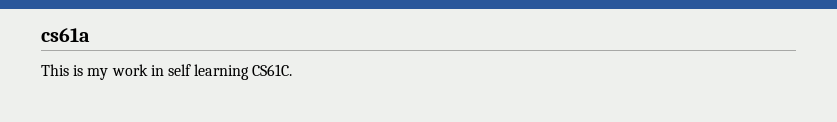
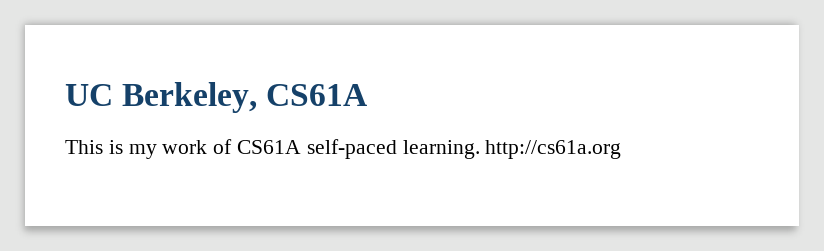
- cs61a
+ UC Berkeley, CS61A
- This is my work in self learning CS61C.
+ This is my work of CS61A self-paced learning. http://cs61a.org

